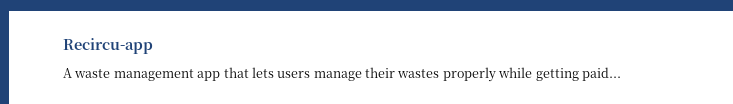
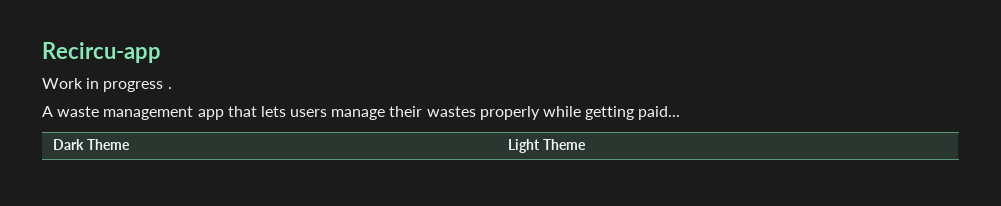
+ Work in progress .
+ Dark Theme | Light Theme

